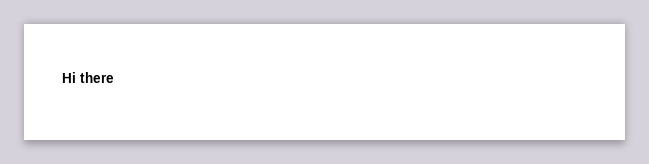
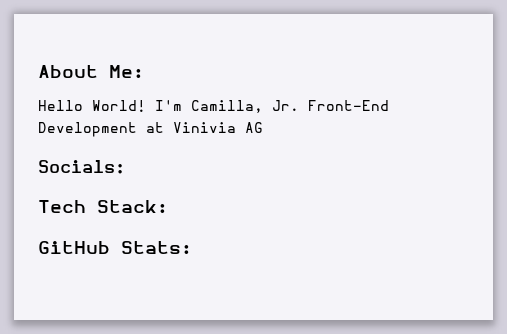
- Hi there
+ About Me:
+ Hello World! I'm Camilla, Jr. Front-End Development at Vinivia AG
+ Socials:
+ Tech Stack:
+ GitHub Stats:

